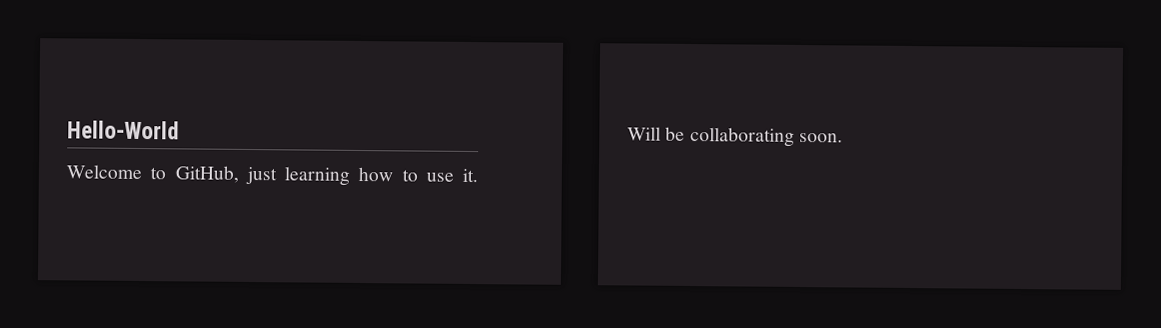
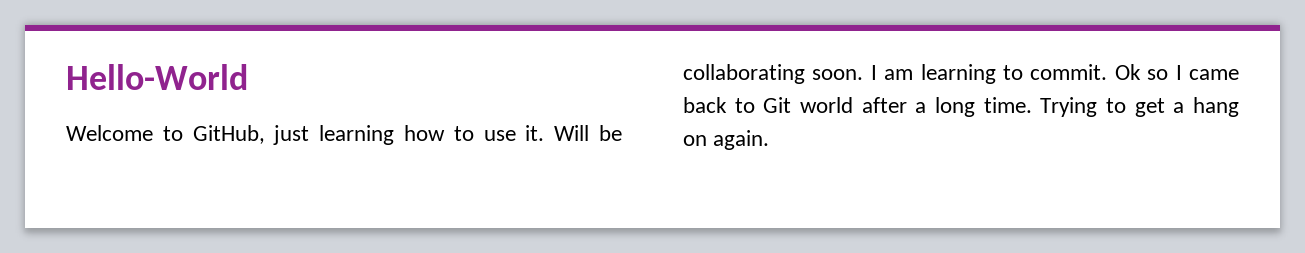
+ I am learning to commit. Ok so I came back to Git world after a long time. Trying to get a hang on again.

